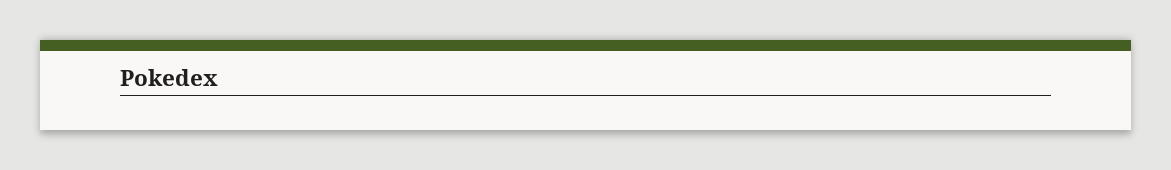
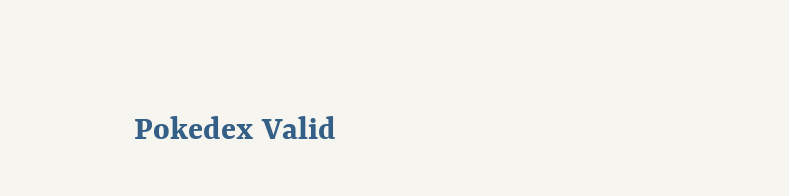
- Pokedex
+ Pokedex Valid

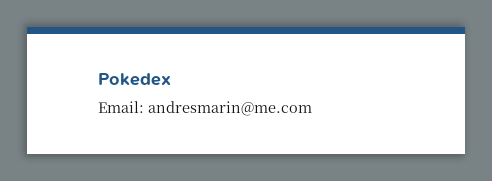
- Pokedex Valid
+ Pokedex
+ Email: andresmarin@me.com

